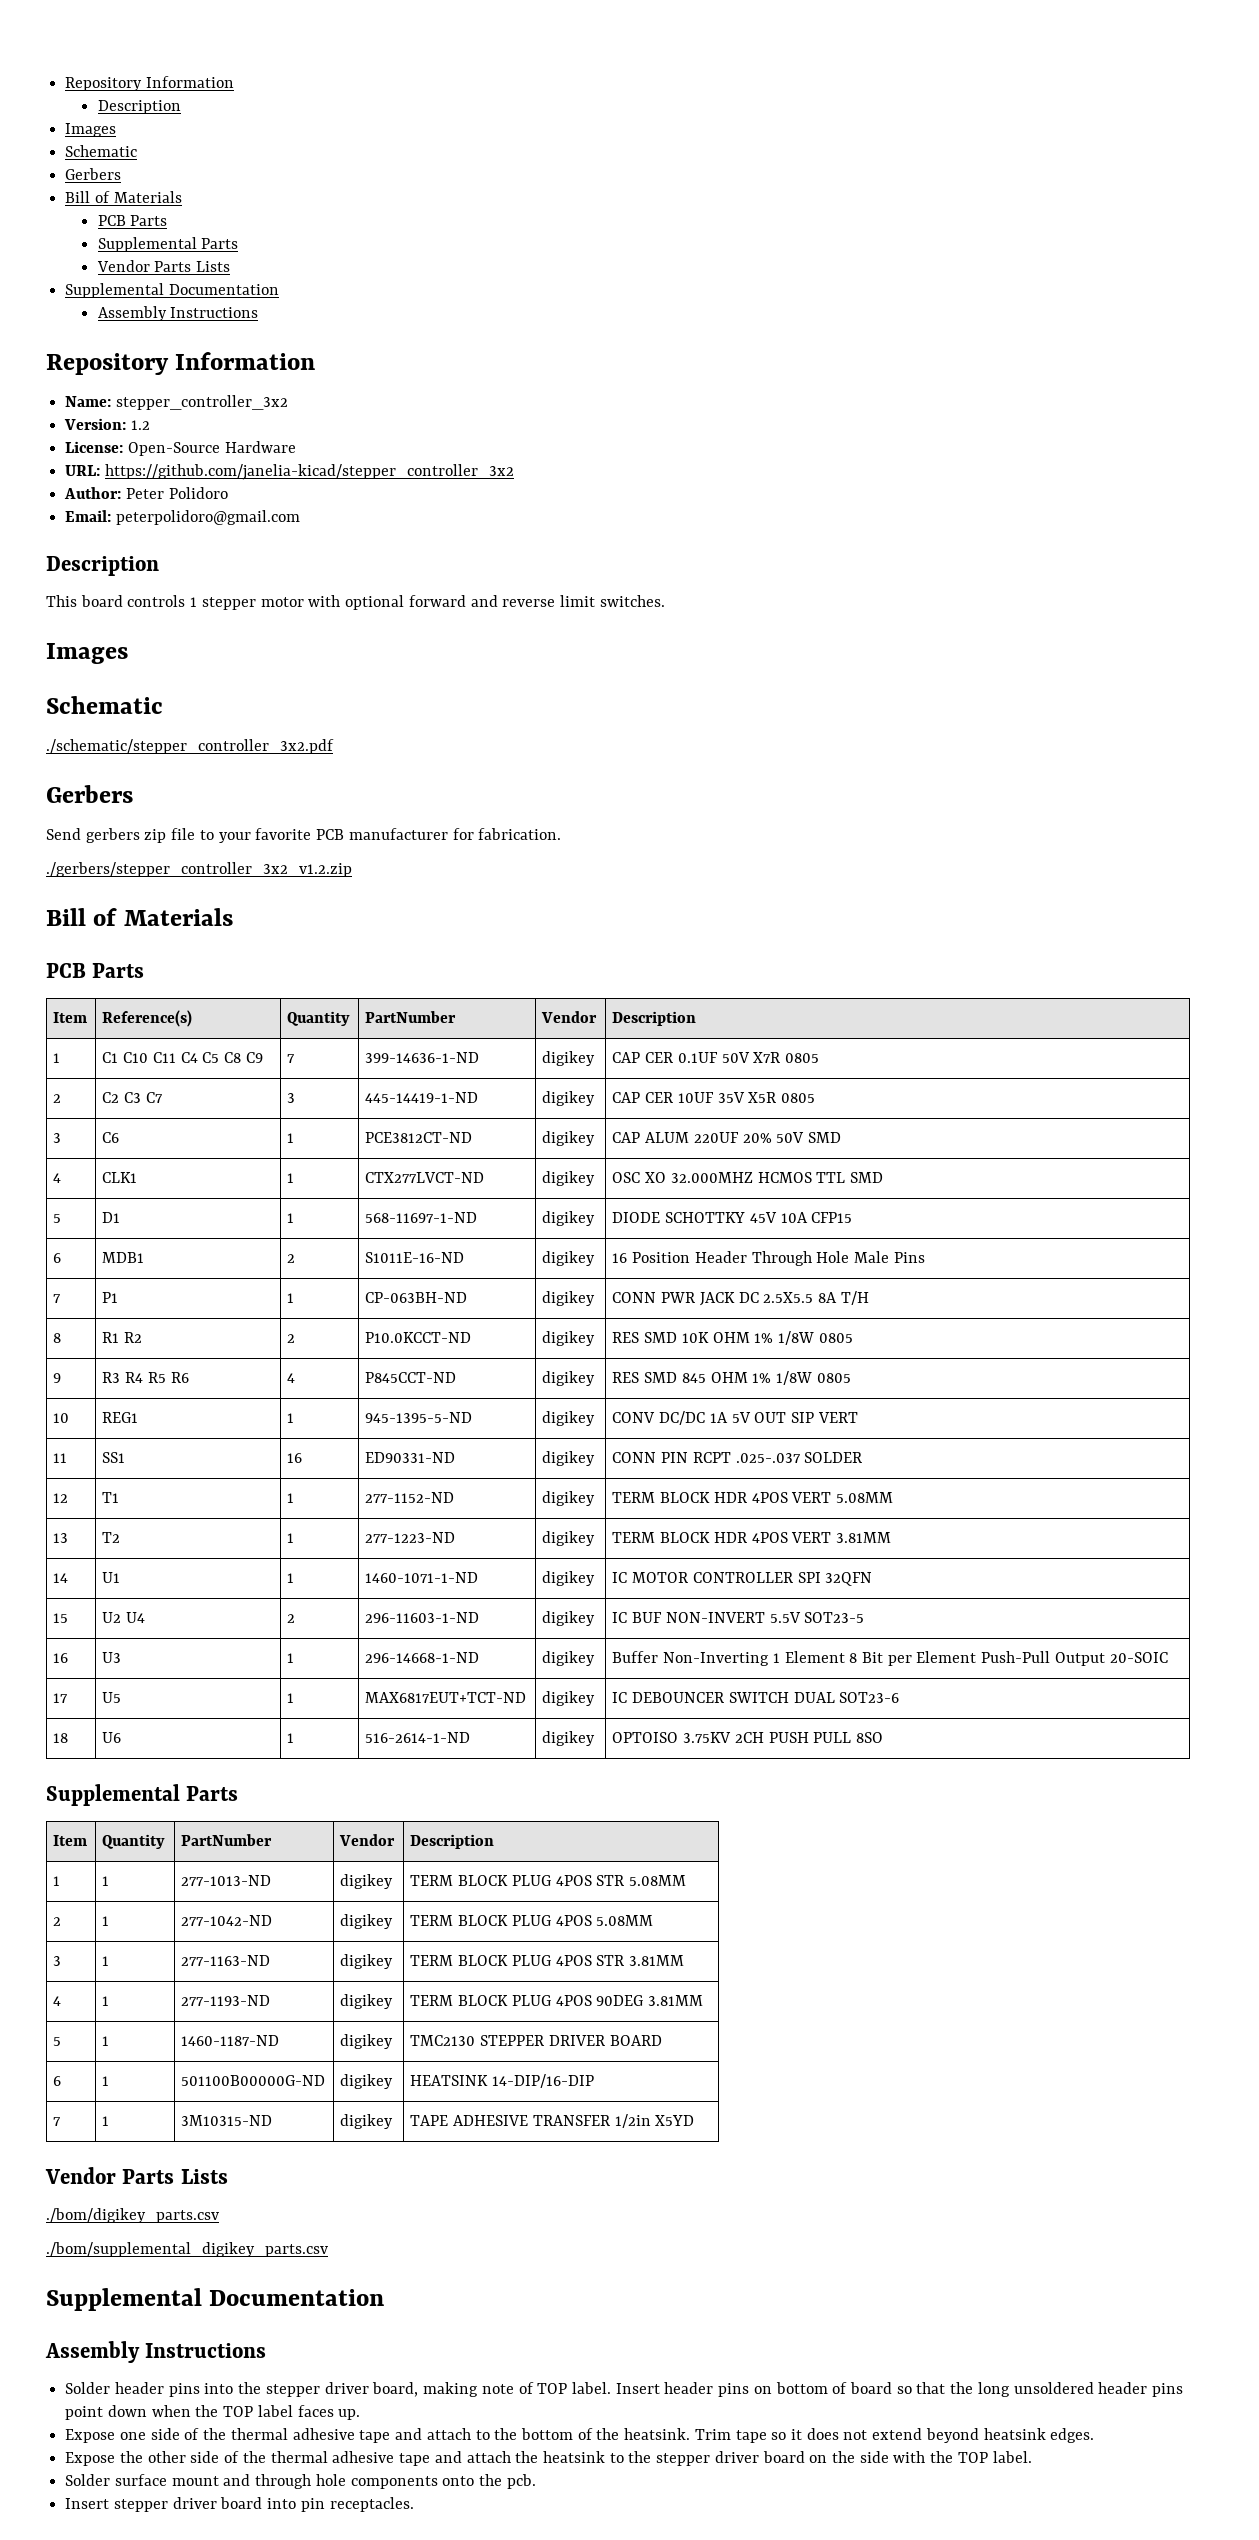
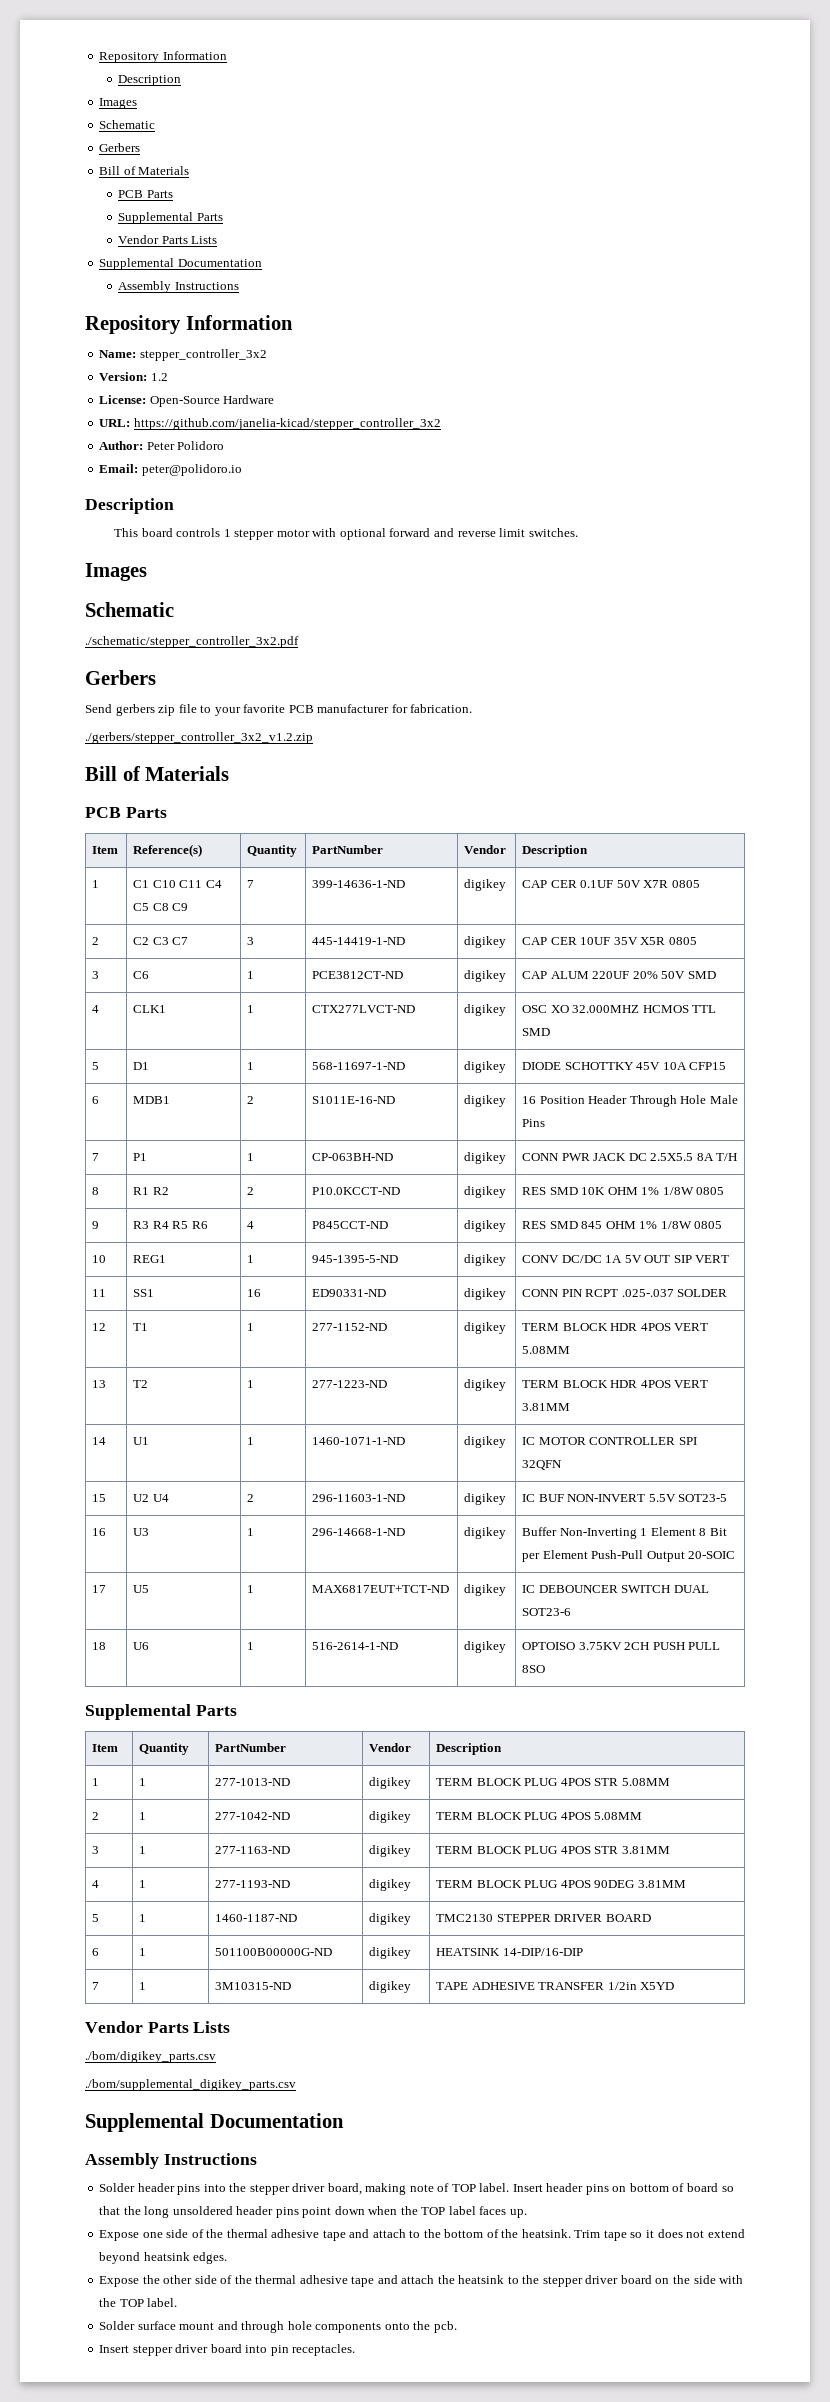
- Email: peterpolidoro@gmail.com
+ Email: peter@polidoro.io

